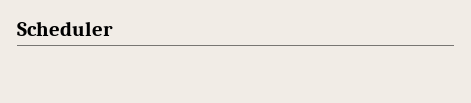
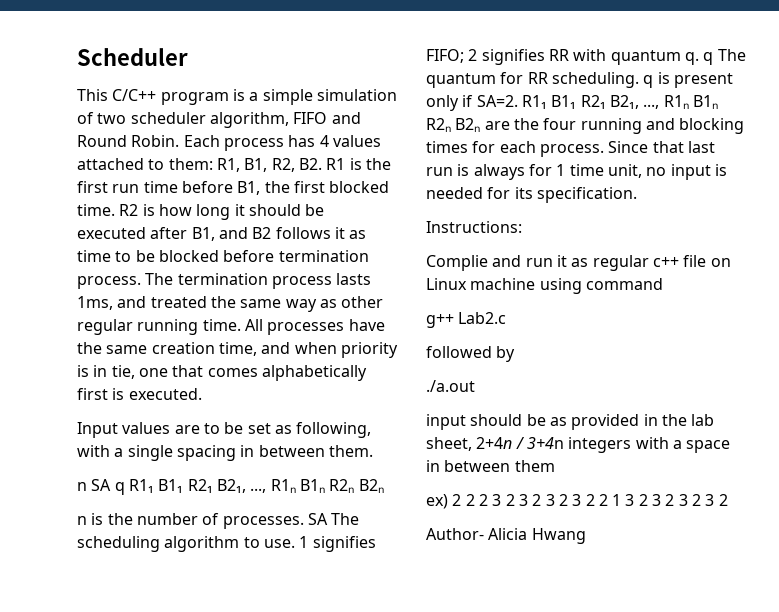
+ This C/C++ program is a simple simulation of two scheduler algorithm, FIFO and Round Robin. Each process has 4 values attached to them: R1, B1, R2, B2. R1 is the first run time before B1, the first blocked time. R2 is how long it should be executed after B1, and B2 follows it as time to be blocked before termination process. The termination process lasts 1ms, and treated the same way as other regular running time. All processes have the same creation time, and when priority is in tie, one that comes alphabetically first is executed.
+ Input values are to be set as following, with a single spacing in between them.
+ n SA q R1₁ B1₁ R2₁ B2₁, ..., R1ₙ B1ₙ R2ₙ B2ₙ
+ n is the number of processes. SA The scheduling algorithm to use. 1 signifies FIFO; 2 signifies RR with quantum q. q The quantum for RR scheduling. q is present only if SA=2. R1₁ B1₁ R2₁ B2₁, ..., R1ₙ B1ₙ R2ₙ B2ₙ are the four running and blocking times for each process. Since that last run is always for 1 time unit, no input is needed for its specification.
+ Instructions:
+ Complie and run it as regular c++ file on Linux machine using command
+ g++ Lab2.c
+ followed by
+ ./a.out
+ input should be as provided in the lab sheet, 2+4n / 3+4n integers with a space in between them
+ ex) 2 2 2 3 2 3 2 3 2 3 2 2 1 3 2 3 2 3 2 3 2
+ Author- Alicia Hwang

